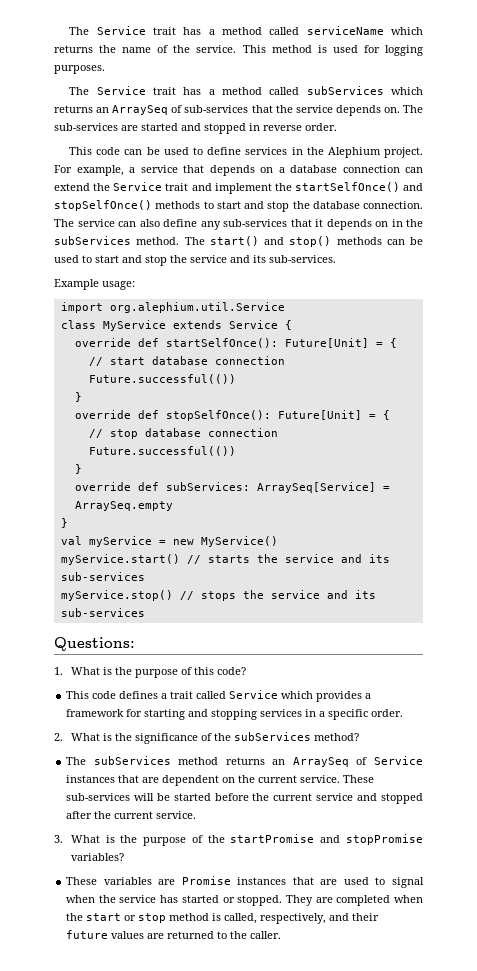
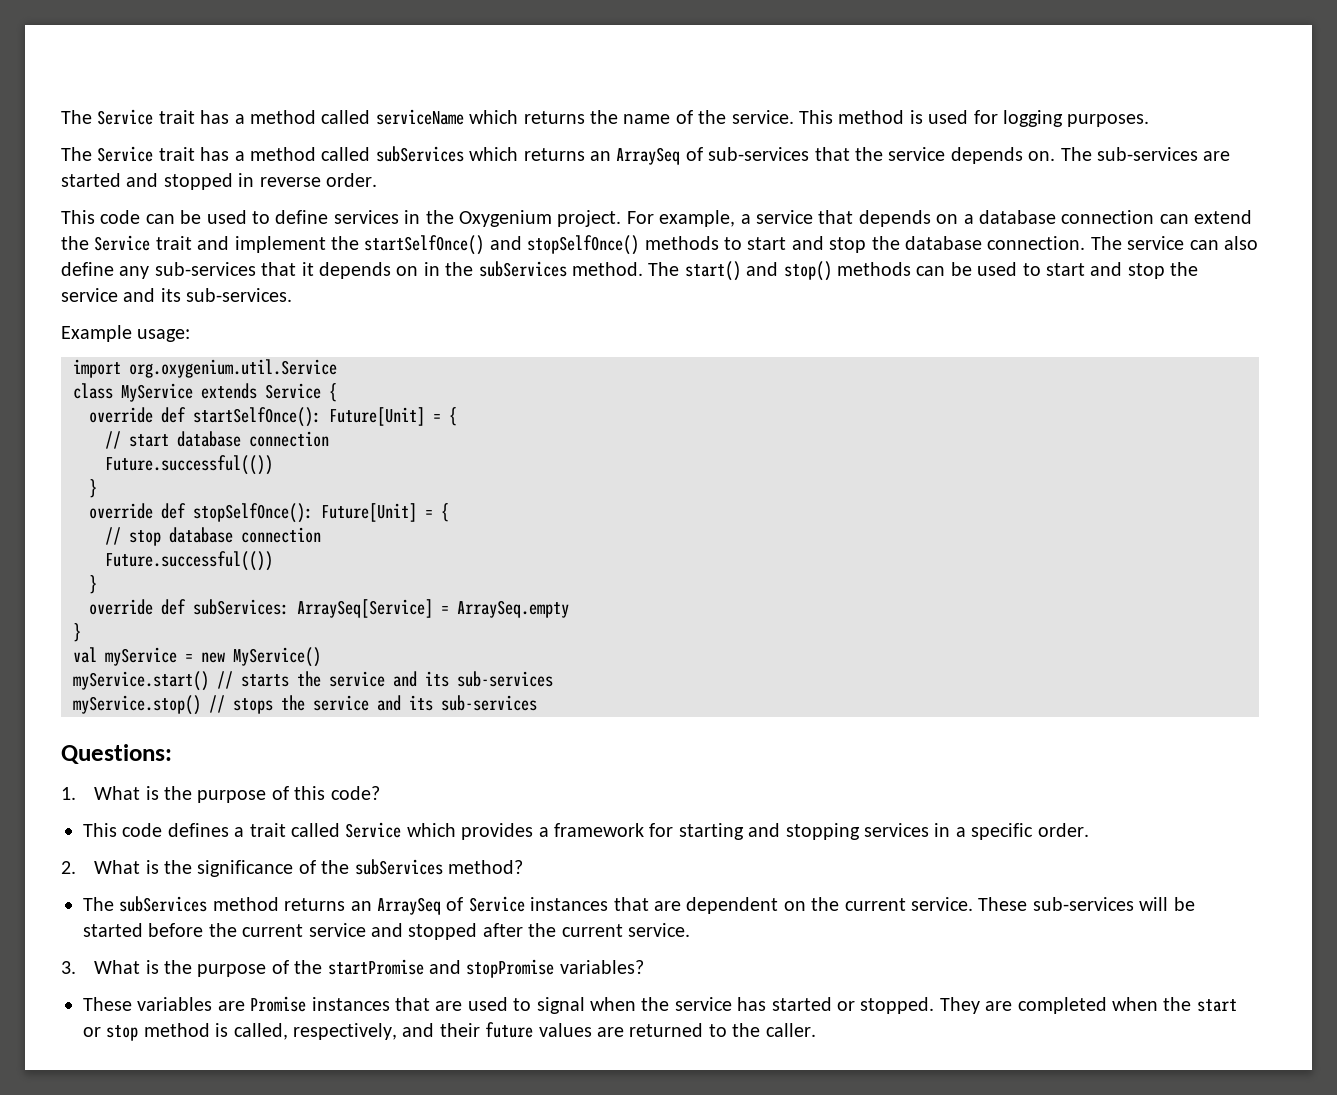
- This code can be used to define services in the Alephium project.
+ This code can be used to define services in the Oxygenium project.
- import org.alephium.util.Service
+ import org.oxygenium.util.Service

